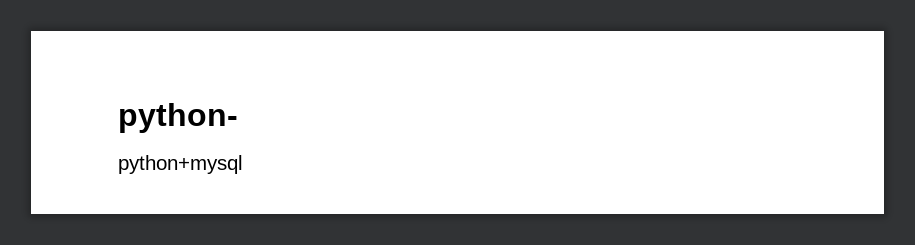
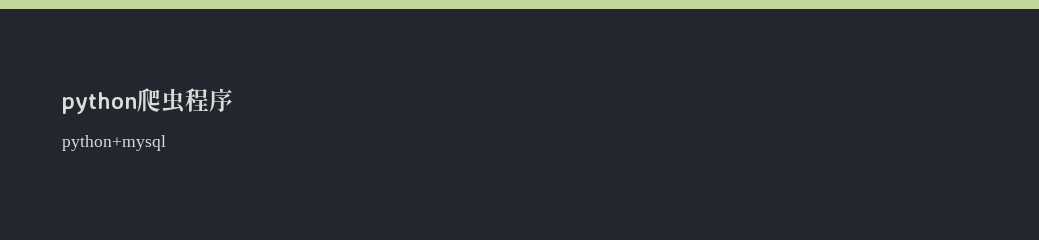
- python-
+ python爬虫程序

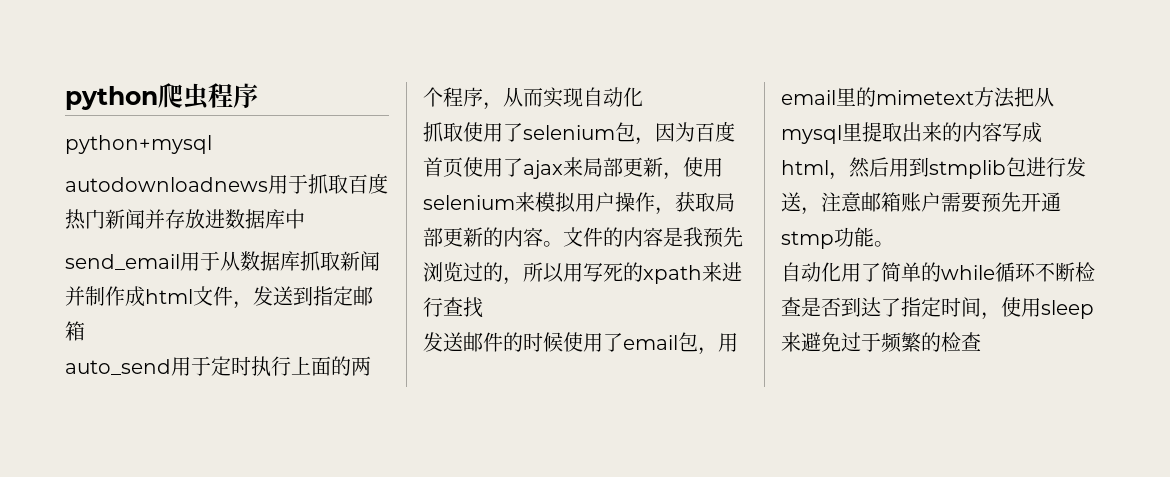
+ autodownloadnews用于抓取百度热门新闻并存放进数据库中
+ send_email用于从数据库抓取新闻并制作成html文件，发送到指定邮箱
+ auto_send用于定时执行上面的两个程序，从而实现自动化
+ 抓取使用了selenium包，因为百度首页使用了ajax来局部更新，使用selenium来模拟用户操作，获取局部更新的内容。文件的内容是我预先浏览过的，所以用写死的xpath来进行查找
+ 发送邮件的时候使用了email包，用email里的mimetext方法把从mysql里提取出来的内容写成html，然后用到stmplib包进行发送，注意邮箱账户需要预先开通stmp功能。
+ 自动化用了简单的while循环不断检查是否到达了指定时间，使用sleep来避免过于频繁的检查

